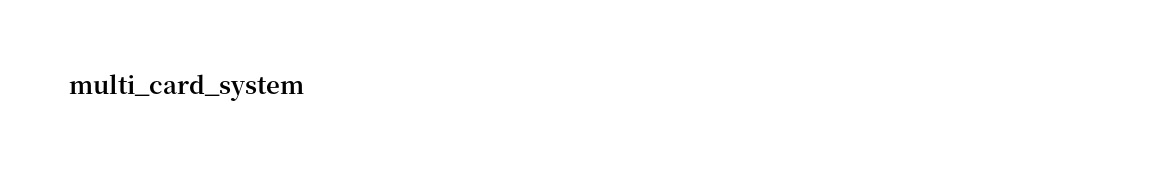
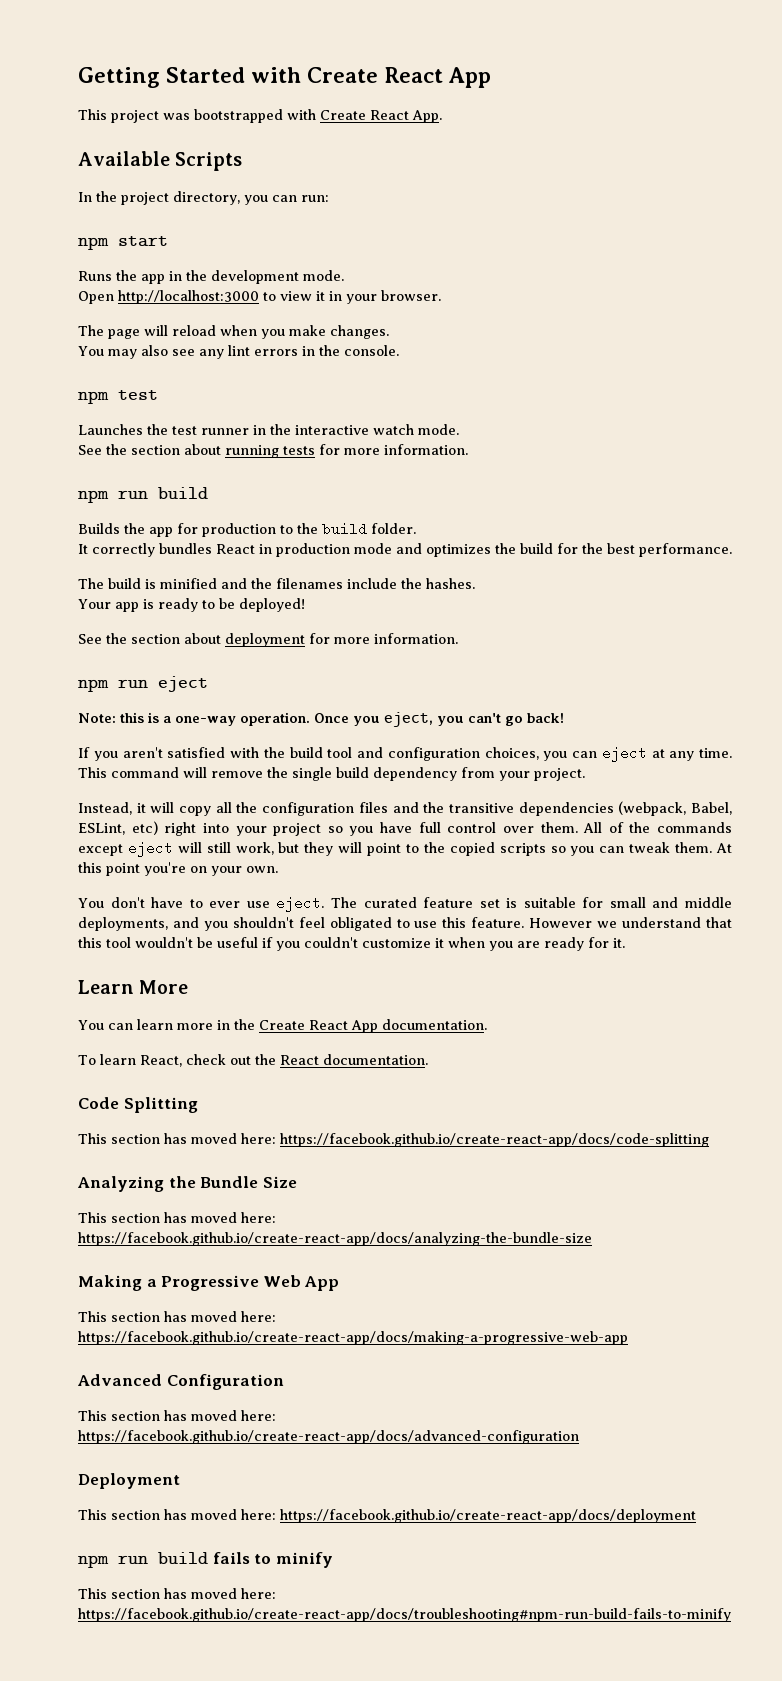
- multi_card_system
+ Getting Started with Create React App
+ This project was bootstrapped with Create React App.
+ Available Scripts
+ In the project directory, you can run:
+ npm start
+ Runs the app in the development mode.
+ Open http://localhost:3000 to view it in your browser.
+ The page will reload when you make changes.
+ You may also see any lint errors in the console.
+ npm test
+ Launches the test runner in the interactive watch mode.
+ See the section about running tests for more information.
+ npm run build
+ Builds the app for production to the build folder.
+ It correctly bundles React in production mode and optimizes the build for the best performance.
+ The build is minified and the filenames include the hashes.
+ Your app is ready to be deployed!
+ See the section about deployment for more information.
+ npm run eject
+ Note: this is a one-way operation. Once you eject, you can't go back!
+ If you aren't satisfied with the build tool and configuration choices, you can eject at any time. This command will remove the single build dependency from your project.
+ Instead, it will copy all the configuration files and the transitive dependencies (webpack, Babel, ESLint, etc) right into your project so you have full control over them. All of the commands except eject will still work, but they will point to the copied scripts so you can tweak them. At this point you're on your own.
+ You don't have to ever use eject. The curated feature set is suitable for small and middle deployments, and you shouldn't feel obligated to use this feature. However we understand that this tool wouldn't be useful if you couldn't customize it when you are ready for it.
+ Learn More
+ You can learn more in the Create React App documentation.
+ To learn React, check out the React documentation.
+ Code Splitting
+ This section has moved here: https://facebook.github.io/create-react-app/docs/code-splitting
+ Analyzing the Bundle Size
+ This section has moved here: https://facebook.github.io/create-react-app/docs/analyzing-the-bundle-size
+ Making a Progressive Web App
+ This section has moved here: https://facebook.github.io/create-react-app/docs/making-a-progressive-web-app
+ Advanced Configuration
+ This section has moved here: https://facebook.github.io/create-react-app/docs/advanced-configuration
+ Deployment
+ This section has moved here: https://facebook.github.io/create-react-app/docs/deployment
+ npm run build fails to minify
+ This section has moved here: https://facebook.github.io/create-react-app/docs/troubleshooting#npm-run-build-fails-to-minify

